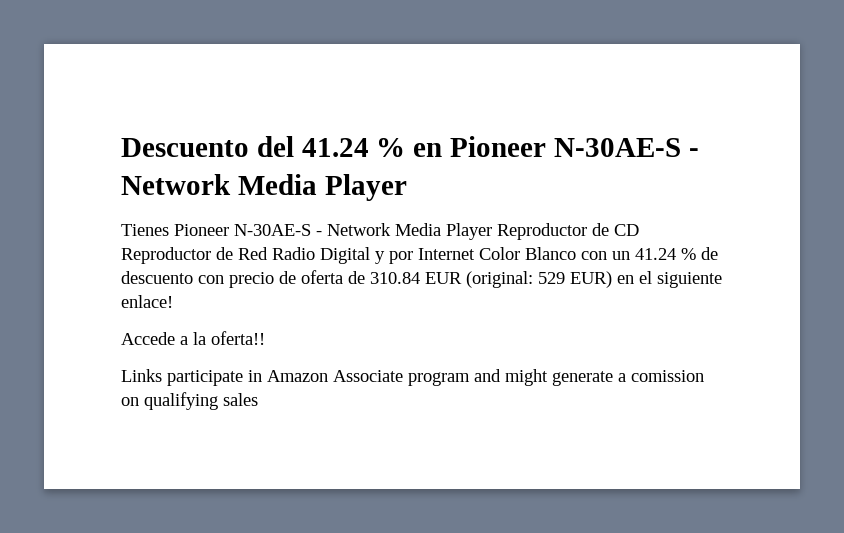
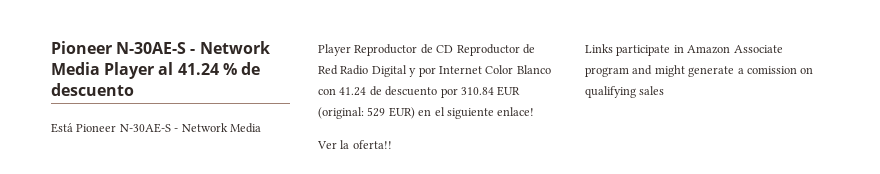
- Descuento del 41.24 % en Pioneer N-30AE-S - Network Media Player
- Tienes Pioneer N-30AE-S - Network Media Player Reproductor de CD Reproductor de Red Radio Digital y por Internet Color Blanco con un 41.24 % de descuento con precio de oferta de 310.84 EUR (original: 529 EUR) en el siguiente enlace!
+ Pioneer N-30AE-S - Network Media Player al 41.24 % de descuento
+ Está Pioneer N-30AE-S - Network Media Player Reproductor de CD Reproductor de Red Radio Digital y por Internet Color Blanco con 41.24 de descuento por 310.84 EUR (original: 529 EUR) en el siguiente enlace!
- Accede a la oferta!!
+ Ver la oferta!!

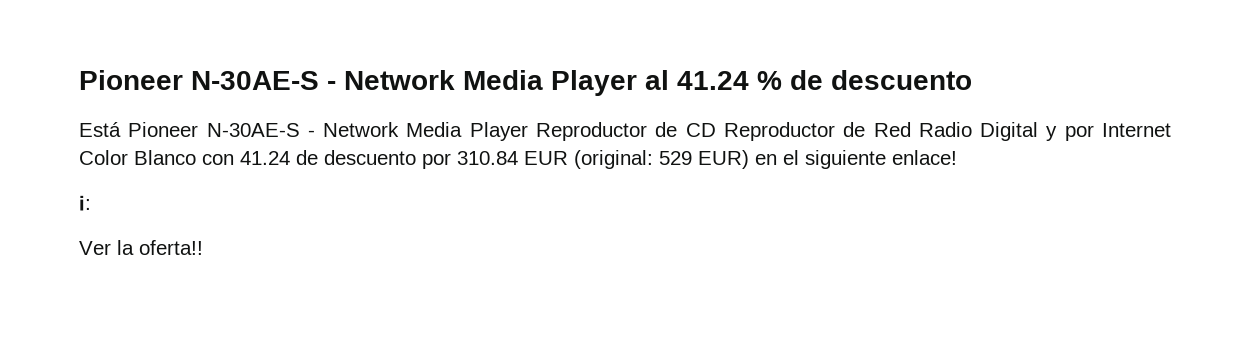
+ ℹ:
- Links participate in Amazon Associate program and might generate a comission on qualifying sales

